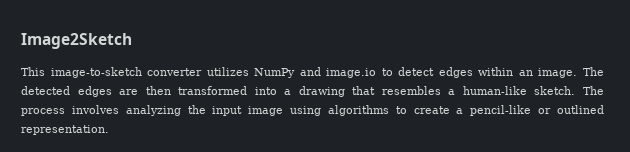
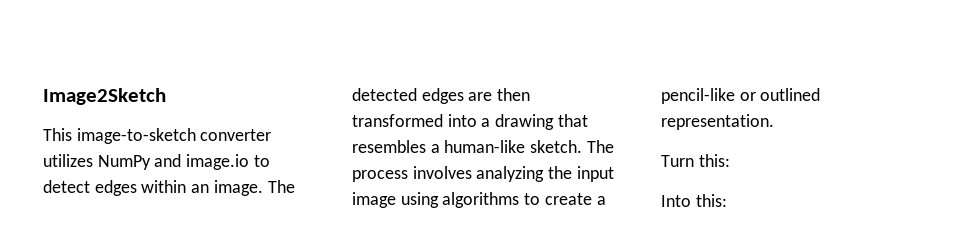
+ Turn this:
+ Into this:

